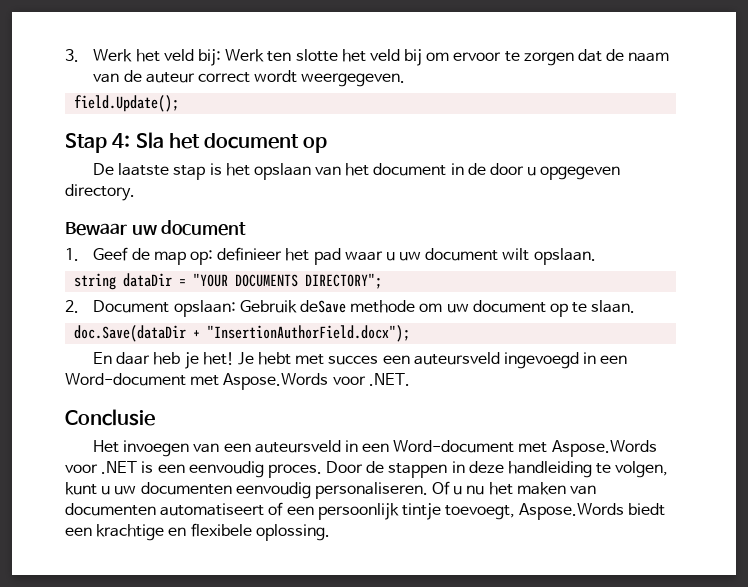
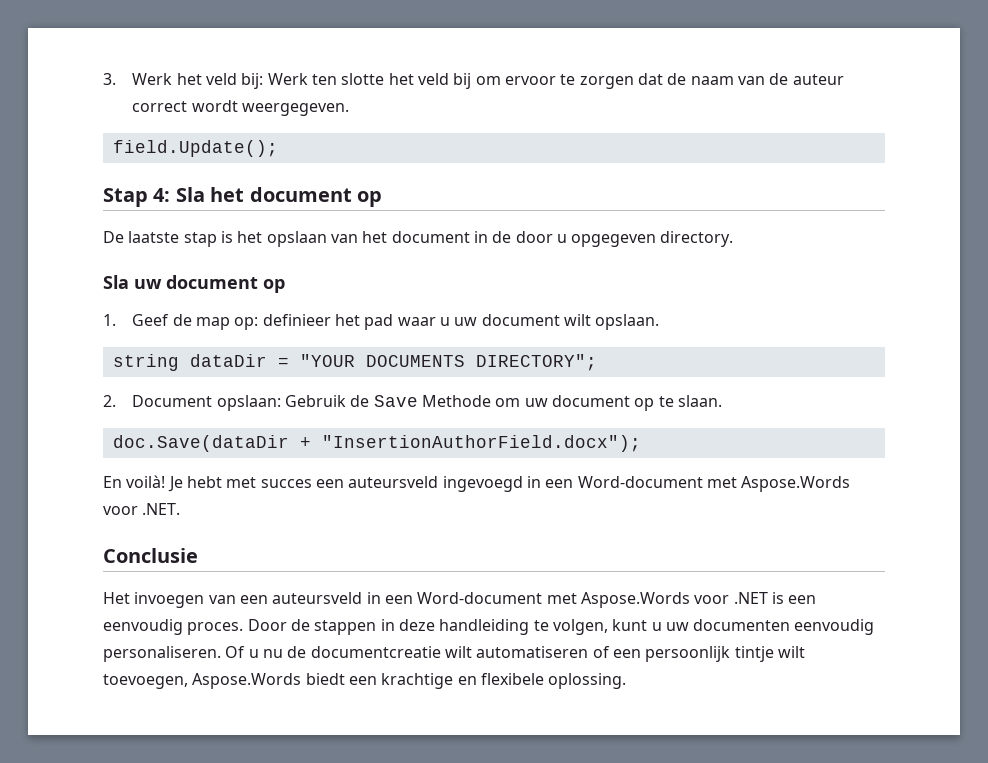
- Bewaar uw document
+ Sla uw document op
- 2. Document opslaan: Gebruik deSave methode om uw document op te slaan.
+ 2. Document opslaan: Gebruik de Save Methode om uw document op te slaan.
- En daar heb je het!
+ En voilà!
- Of u nu het maken van documenten automatiseert of een persoonlijk tintje toevoegt, Aspose.Words biedt een krachtige en flexibele oplossing.
+ Of u nu de documentcreatie wilt automatiseren of een persoonlijk tintje wilt toevoegen, Aspose.Words biedt een krachtige en flexibele oplossing.

